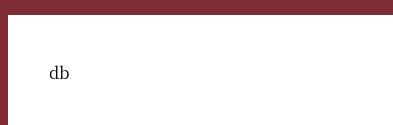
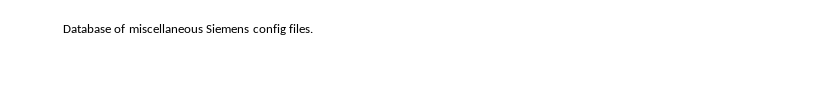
- db
+ Database of miscellaneous Siemens config files.

